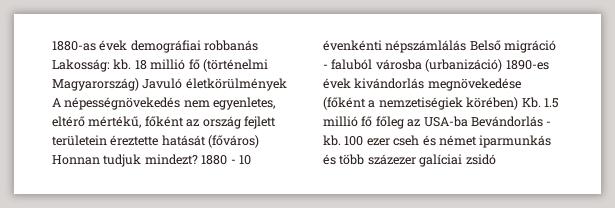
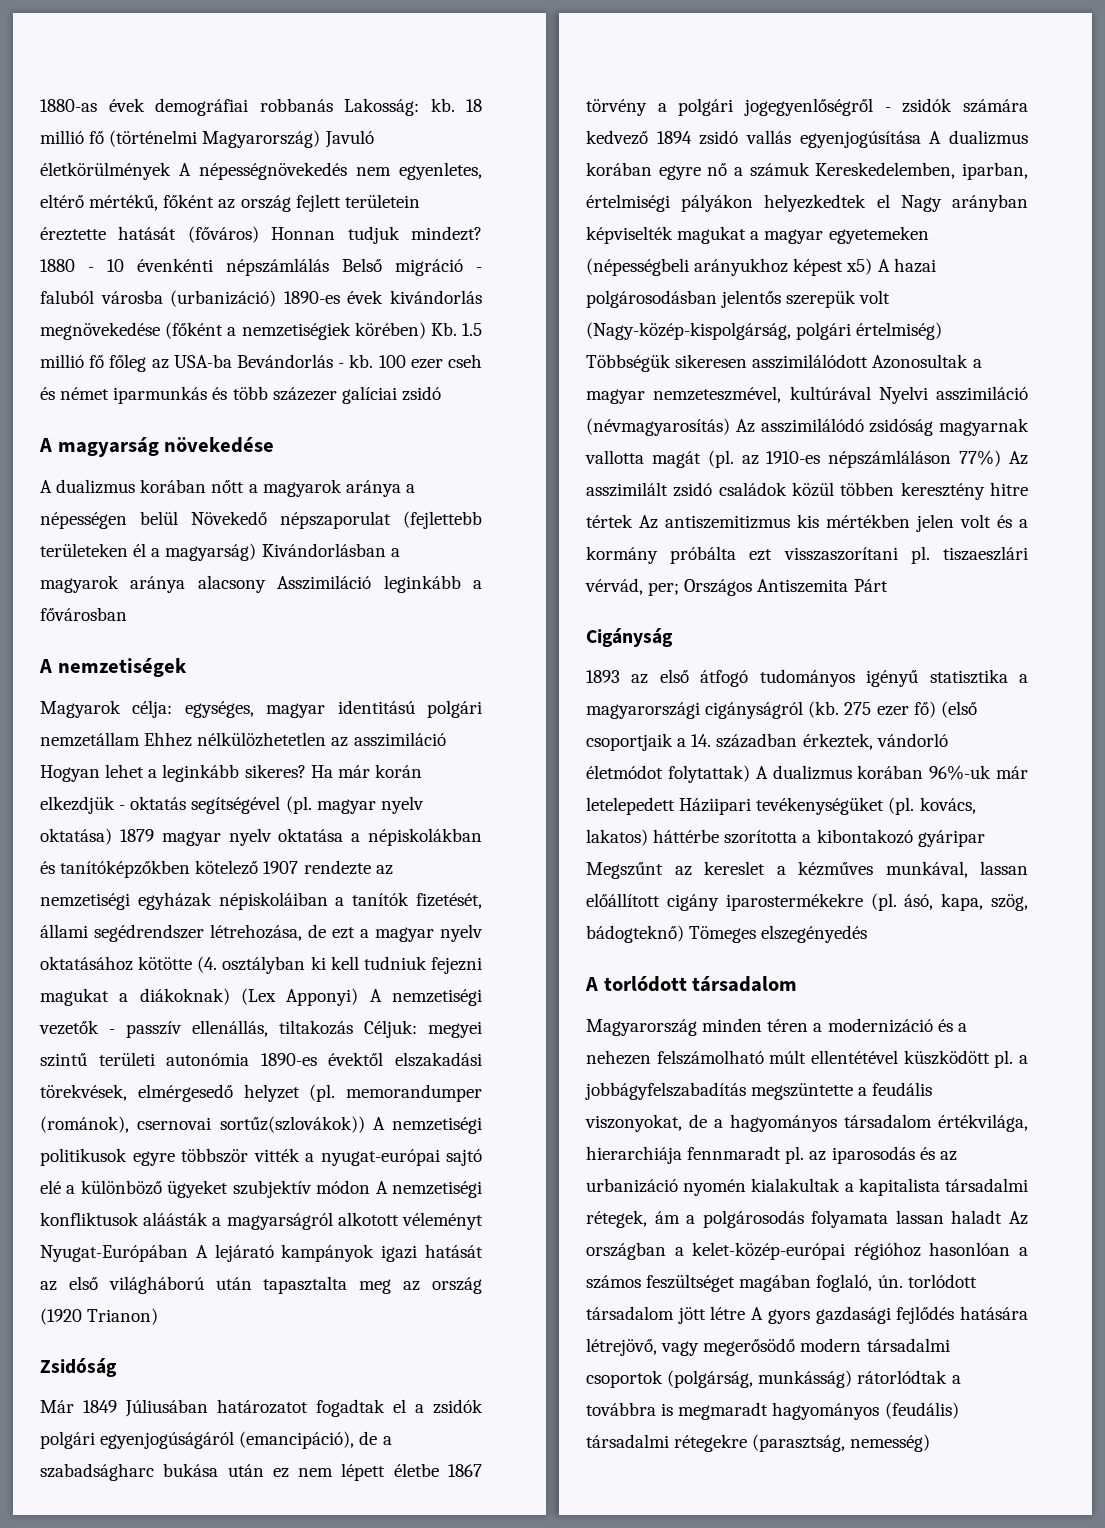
+ A magyarság növekedése
+ A dualizmus korában nőtt a magyarok aránya a népességen belül Növekedő népszaporulat (fejlettebb területeken él a magyarság) Kivándorlásban a magyarok aránya alacsony Asszimiláció leginkább a fővárosban
+ A nemzetiségek
+ Magyarok célja: egységes, magyar identitású polgári nemzetállam Ehhez nélkülözhetetlen az asszimiláció Hogyan lehet a leginkább sikeres? Ha már korán elkezdjük - oktatás segítségével (pl. magyar nyelv oktatása) 1879 magyar nyelv oktatása a népiskolákban és tanítóképzőkben kötelező 1907 rendezte az nemzetiségi egyházak népiskoláiban a tanítók fizetését, állami segédrendszer létrehozása, de ezt a magyar nyelv oktatásához kötötte (4. osztályban ki kell tudniuk fejezni magukat a diákoknak) (Lex Apponyi) A nemzetiségi vezetők - passzív ellenállás, tiltakozás Céljuk: megyei szintű területi autonómia 1890-es évektől elszakadási törekvések, elmérgesedő helyzet (pl. memorandumper (románok), csernovai sortűz(szlovákok)) A nemzetiségi politikusok egyre többször vitték a nyugat-európai sajtó elé a különböző ügyeket szubjektív módon A nemzetiségi konfliktusok aláásták a magyarságról alkotott véleményt Nyugat-Európában A lejárató kampányok igazi hatását az első világháború után tapasztalta meg az ország (1920 Trianon)
+ Zsidóság
+ Már 1849 Júliusában határozatot fogadtak el a zsidók polgári egyenjogúságáról (emancipáció), de a szabadságharc bukása után ez nem lépett életbe 1867 törvény a polgári jogegyenlőségről - zsidók számára kedvező 1894 zsidó vallás egyenjogúsítása A dualizmus korában egyre nő a számuk Kereskedelemben, iparban, értelmiségi pályákon helyezkedtek el Nagy arányban képviselték magukat a magyar egyetemeken (népességbeli arányukhoz képest x5) A hazai polgárosodásban jelentős szerepük volt (Nagy-közép-kispolgárság, polgári értelmiség) Többségük sikeresen asszimilálódott Azonosultak a magyar nemzeteszmével, kultúrával Nyelvi asszimiláció (névmagyarosítás) Az asszimilálódó zsidóság magyarnak vallotta magát (pl. az 1910-es népszámláláson 77%) Az asszimilált zsidó családok közül többen keresztény hitre tértek Az antiszemitizmus kis mértékben jelen volt és a kormány próbálta ezt visszaszorítani pl. tiszaeszlári vérvád, per; Országos Antiszemita Párt
+ Cigányság
+ 1893 az első átfogó tudományos igényű statisztika a magyarországi cigányságról (kb. 275 ezer fő) (első csoportjaik a 14. században érkeztek, vándorló életmódot folytattak) A dualizmus korában 96%-uk már letelepedett Háziipari tevékenységüket (pl. kovács, lakatos) háttérbe szorította a kibontakozó gyáripar Megszűnt az kereslet a kézműves munkával, lassan előállított cigány iparostermékekre (pl. ásó, kapa, szög, bádogteknő) Tömeges elszegényedés
+ A torlódott társadalom
+ Magyarország minden téren a modernizáció és a nehezen felszámolható múlt ellentétével küszködött pl. a jobbágyfelszabadítás megszüntette a feudális viszonyokat, de a hagyományos társadalom értékvilága, hierarchiája fennmaradt pl. az iparosodás és az urbanizáció nyomén kialakultak a kapitalista társadalmi rétegek, ám a polgárosodás folyamata lassan haladt Az országban a kelet-közép-európai régióhoz hasonlóan a számos feszültséget magában foglaló, ún. torlódott társadalom jött létre A gyors gazdasági fejlődés hatására létrejövő, vagy megerősödő modern társadalmi csoportok (polgárság, munkásság) rátorlódtak a továbbra is megmaradt hagyományos (feudális) társadalmi rétegekre (parasztság, nemesség)

